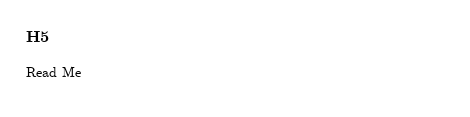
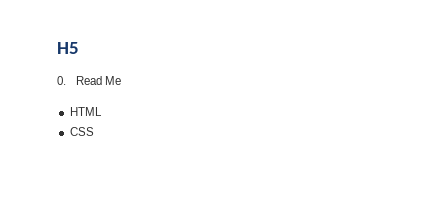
- Read Me
+ 0. Read Me
+ HTML
+ CSS

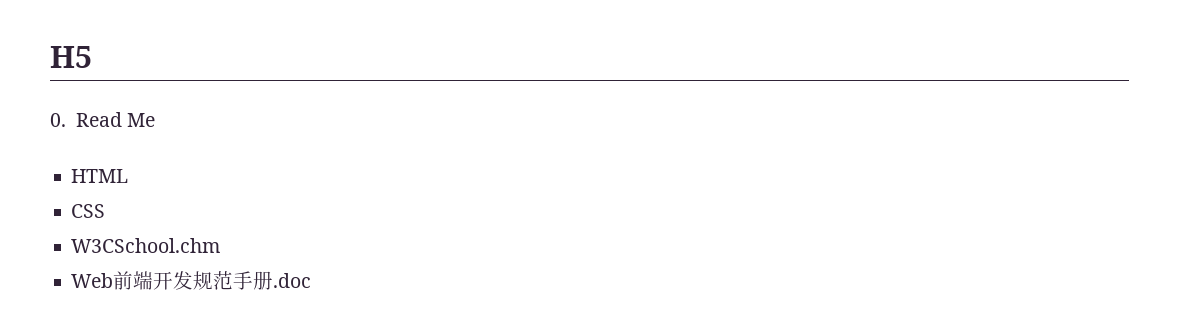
+ W3CSchool.chm
+ Web前端开发规范手册.doc

